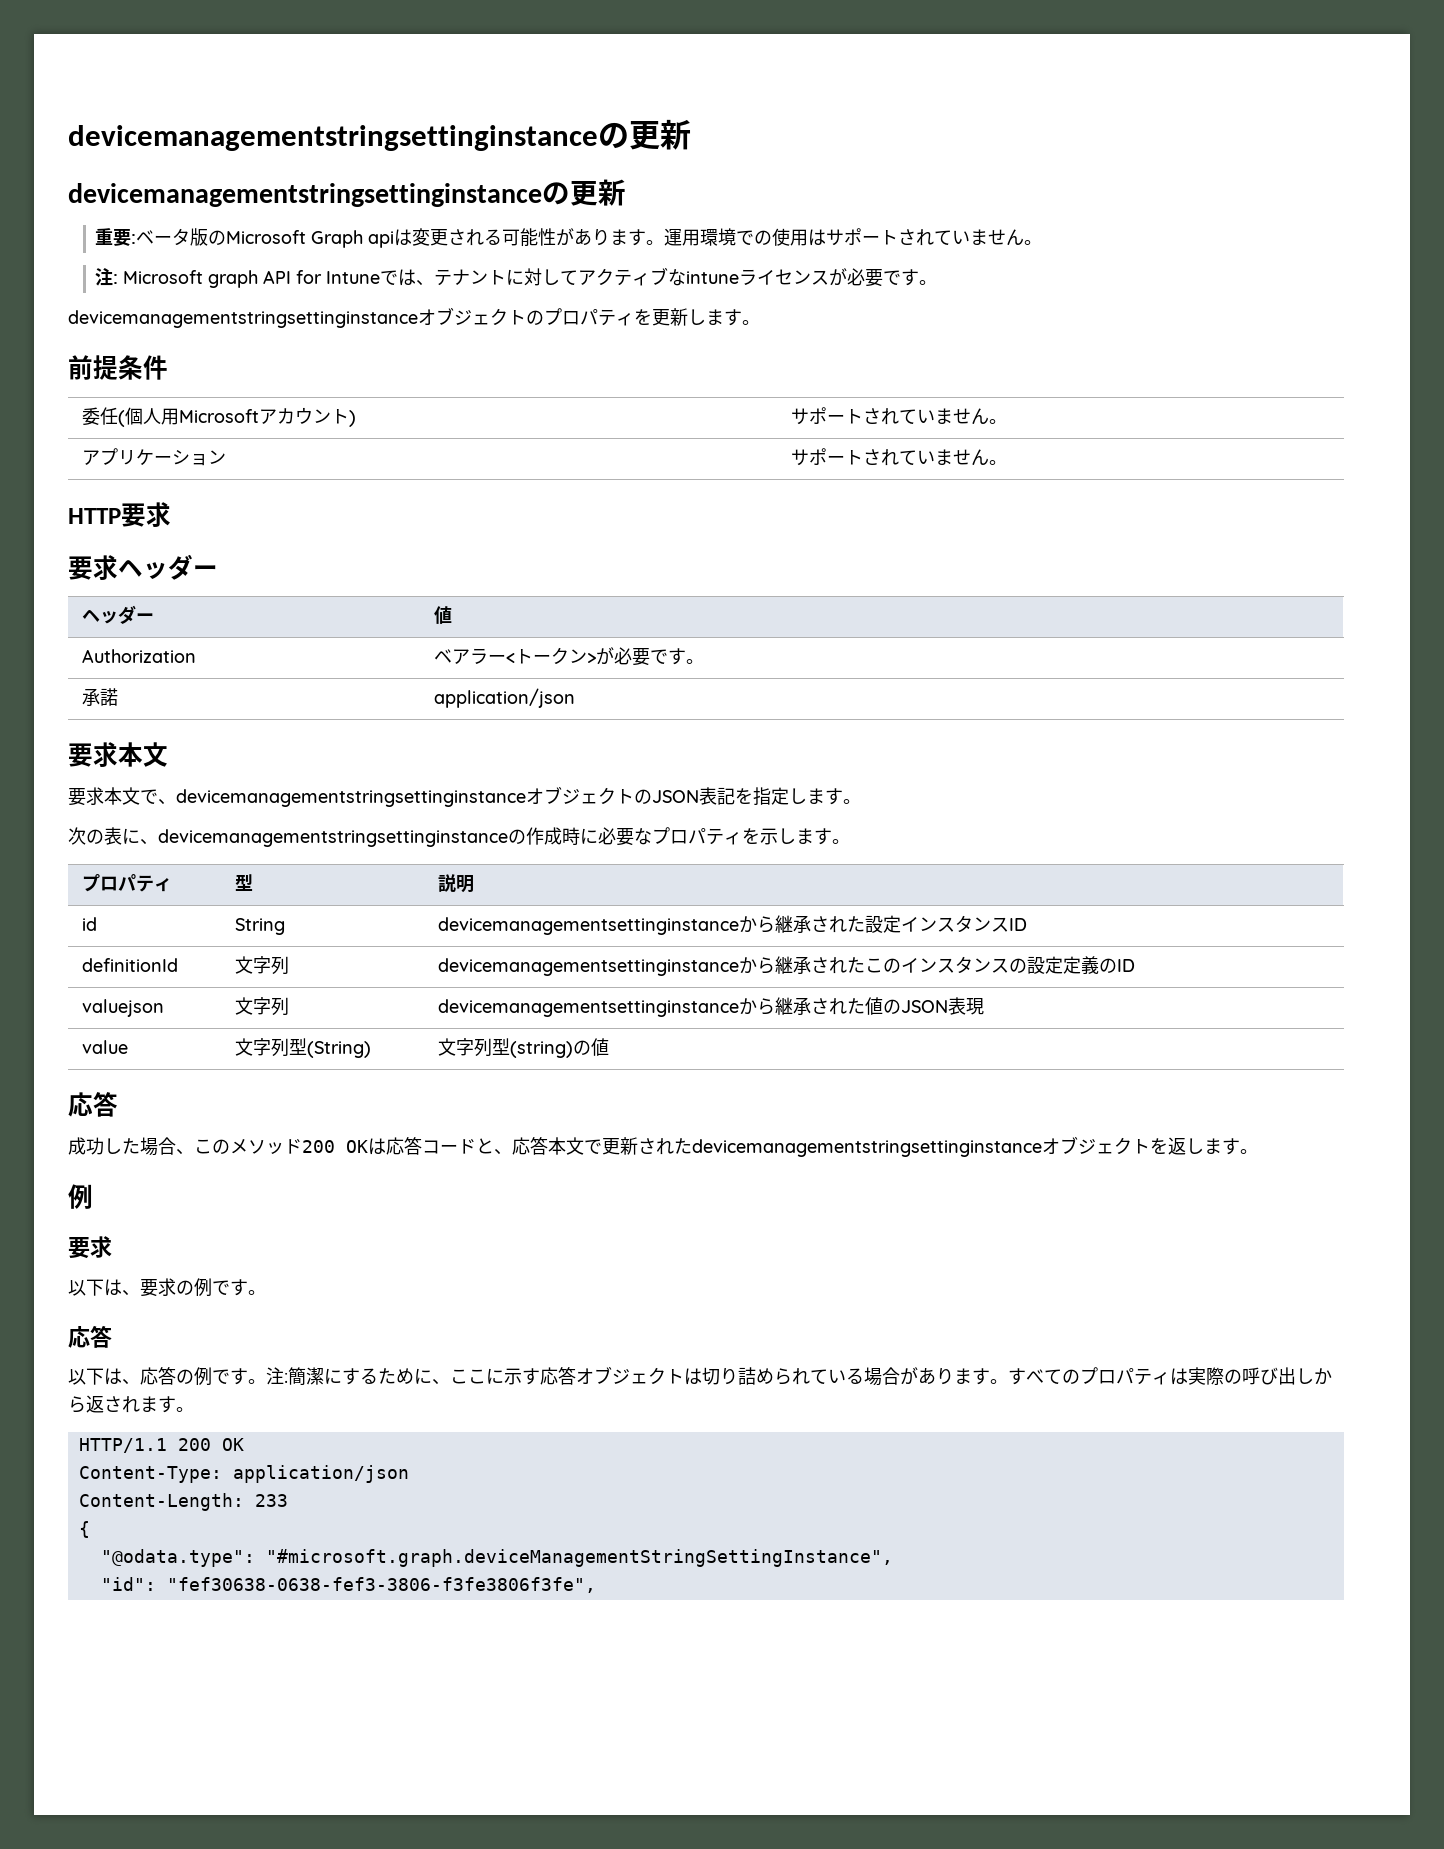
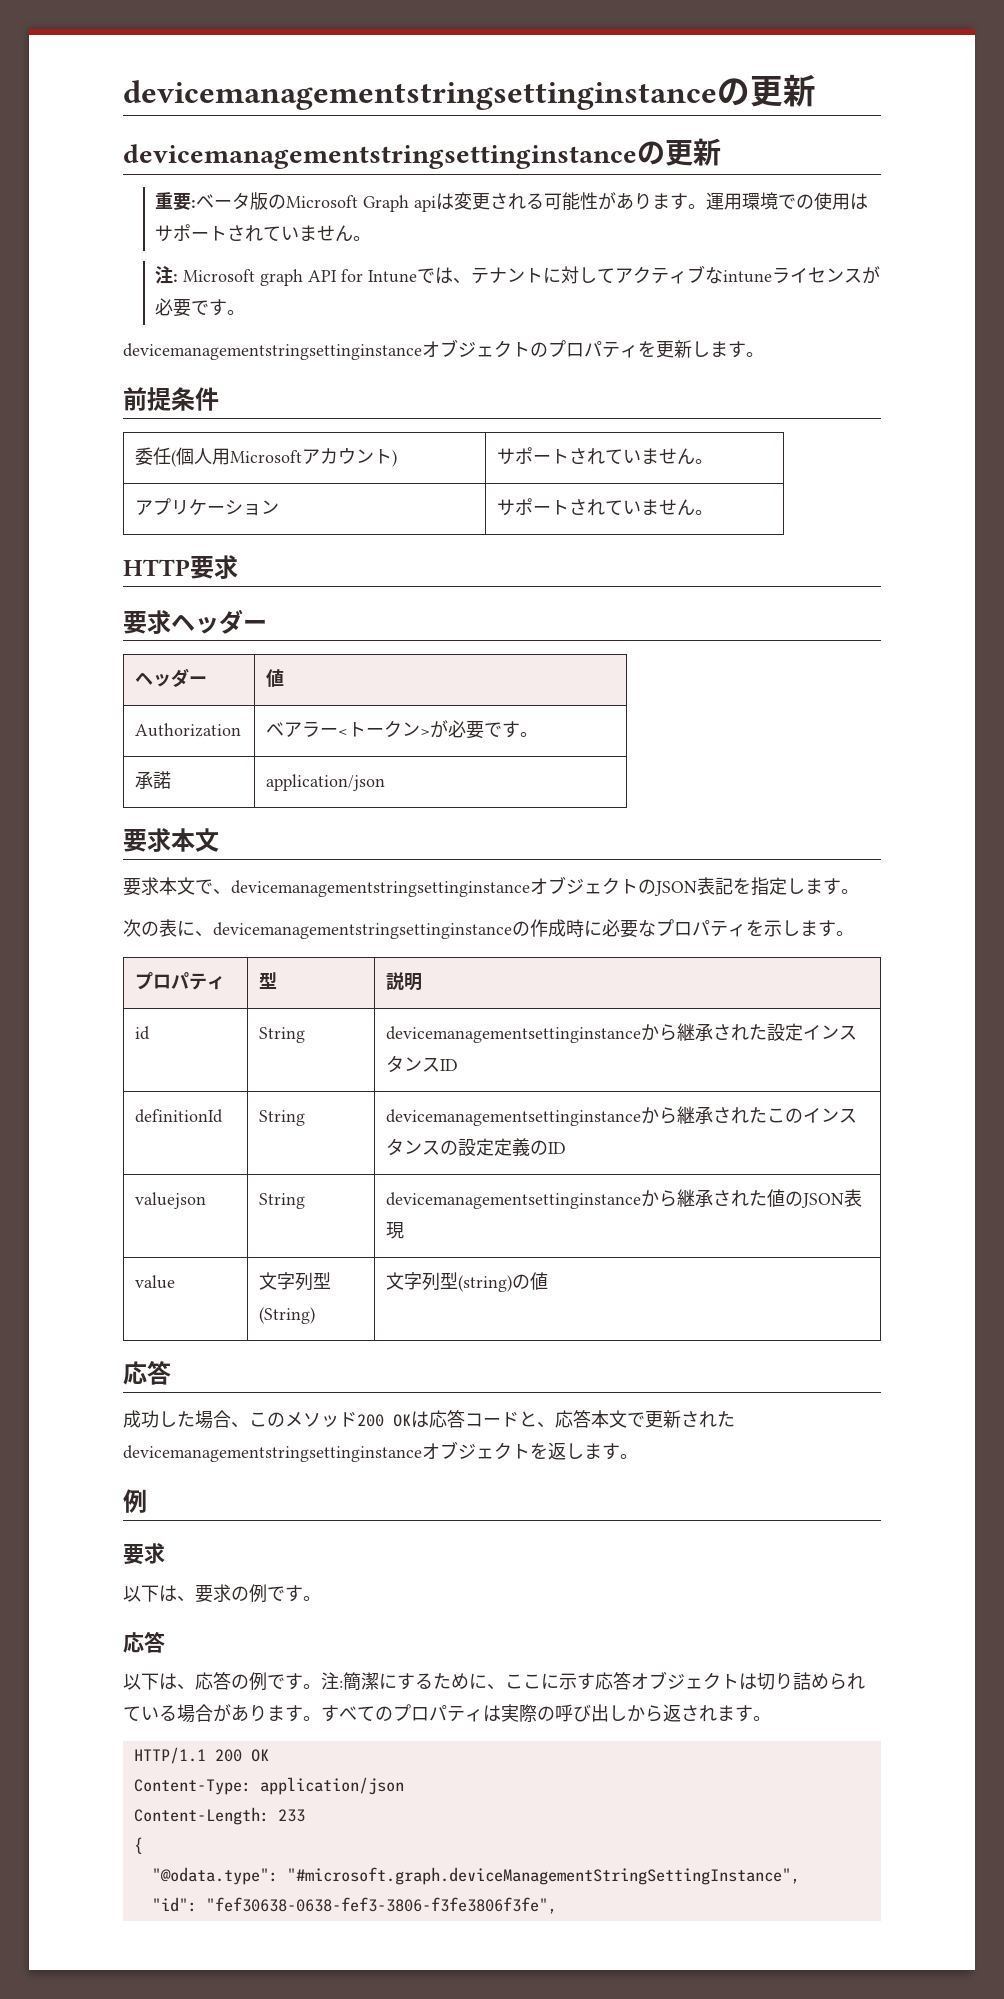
- definitionId | 文字列 | devicemanagementsettinginstanceから継承されたこのインスタンスの設定定義のID
+ definitionId | String | devicemanagementsettinginstanceから継承されたこのインスタンスの設定定義のID
- valuejson | 文字列 | devicemanagementsettinginstanceから継承された値のJSON表現
+ valuejson | String | devicemanagementsettinginstanceから継承された値のJSON表現

